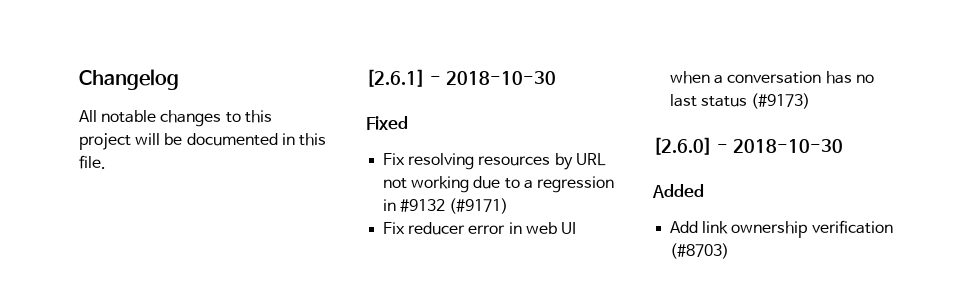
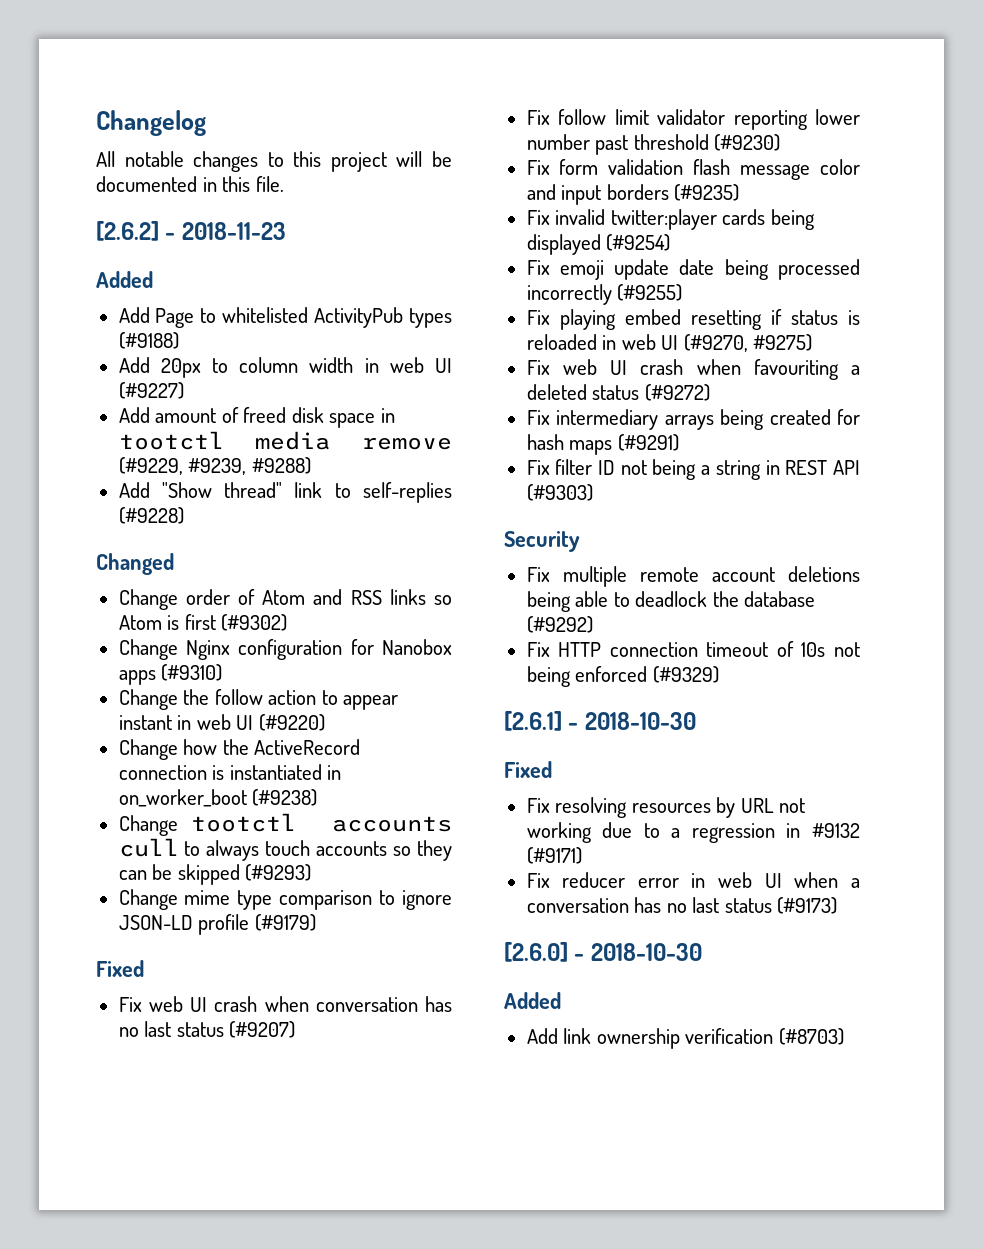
+ [2.6.2] - 2018-11-23
+ Added
+ Add Page to whitelisted ActivityPub types (#9188)
+ Add 20px to column width in web UI (#9227)
+ Add amount of freed disk space in tootctl media remove (#9229, #9239, #9288)
+ Add "Show thread" link to self-replies (#9228)
+ Changed
+ Change order of Atom and RSS links so Atom is first (#9302)
+ Change Nginx configuration for Nanobox apps (#9310)
+ Change the follow action to appear instant in web UI (#9220)
+ Change how the ActiveRecord connection is instantiated in on_worker_boot (#9238)
+ Change tootctl accounts cull to always touch accounts so they can be skipped (#9293)
+ Change mime type comparison to ignore JSON-LD profile (#9179)
+ Fixed
+ Fix web UI crash when conversation has no last status (#9207)
+ Fix follow limit validator reporting lower number past threshold (#9230)
+ Fix form validation flash message color and input borders (#9235)
+ Fix invalid twitter:player cards being displayed (#9254)
+ Fix emoji update date being processed incorrectly (#9255)
+ Fix playing embed resetting if status is reloaded in web UI (#9270, #9275)
+ Fix web UI crash when favouriting a deleted status (#9272)
+ Fix intermediary arrays being created for hash maps (#9291)
+ Fix filter ID not being a string in REST API (#9303)
+ Security
+ Fix multiple remote account deletions being able to deadlock the database (#9292)
+ Fix HTTP connection timeout of 10s not being enforced (#9329)

